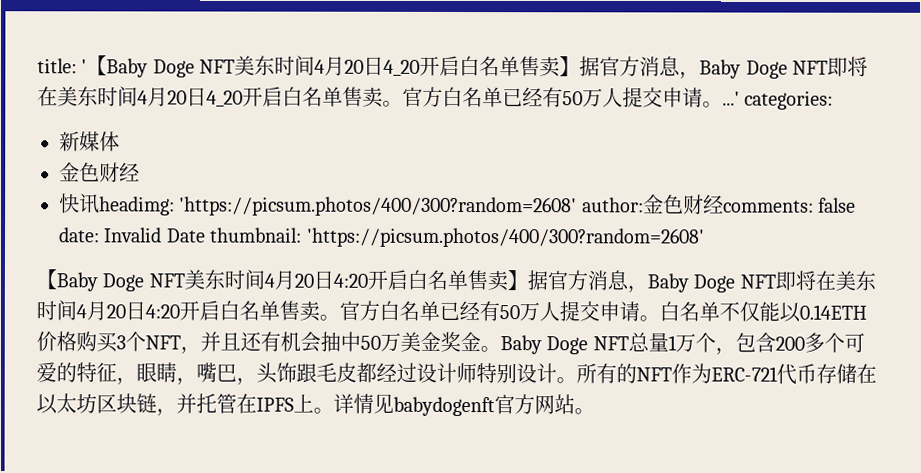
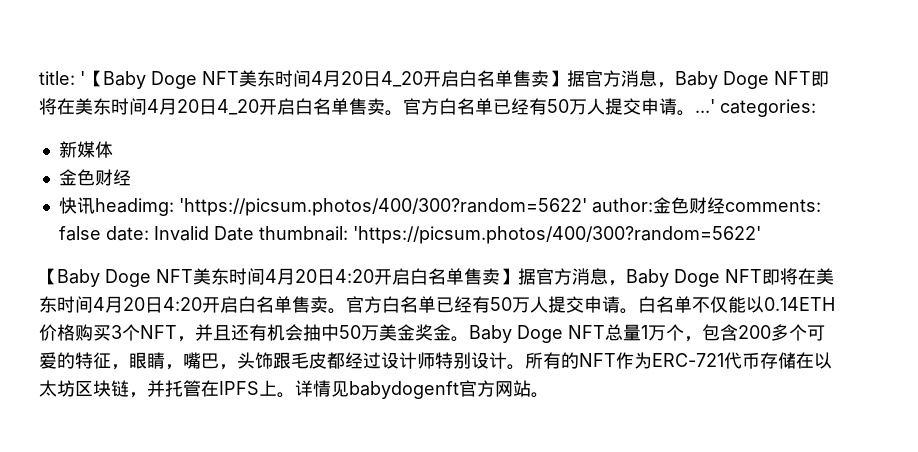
- 快讯headimg: 'https://picsum.photos/400/300?random=2608' author:金色财经comments: false date: Invalid Date thumbnail: 'https://picsum.photos/400/300?random=2608'
+ 快讯headimg: 'https://picsum.photos/400/300?random=5622' author:金色财经comments: false date: Invalid Date thumbnail: 'https://picsum.photos/400/300?random=5622'

